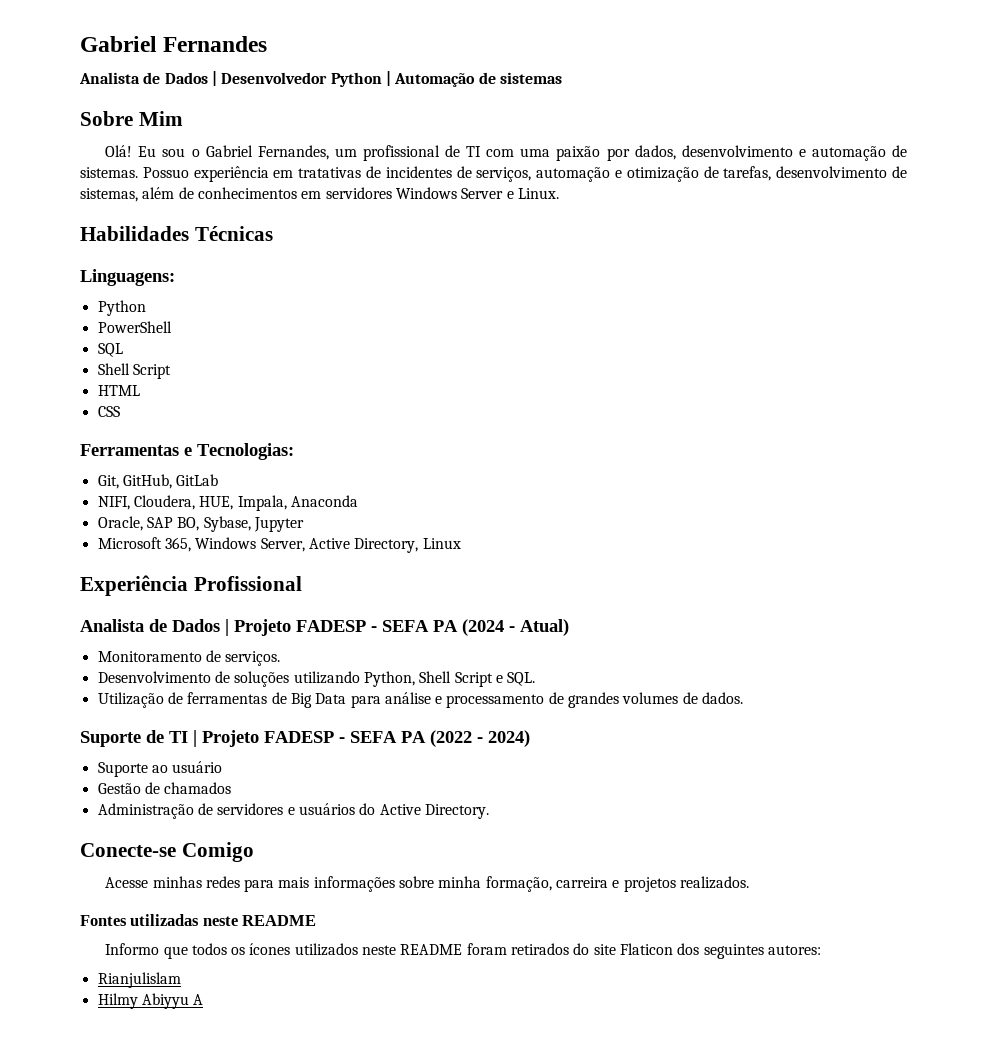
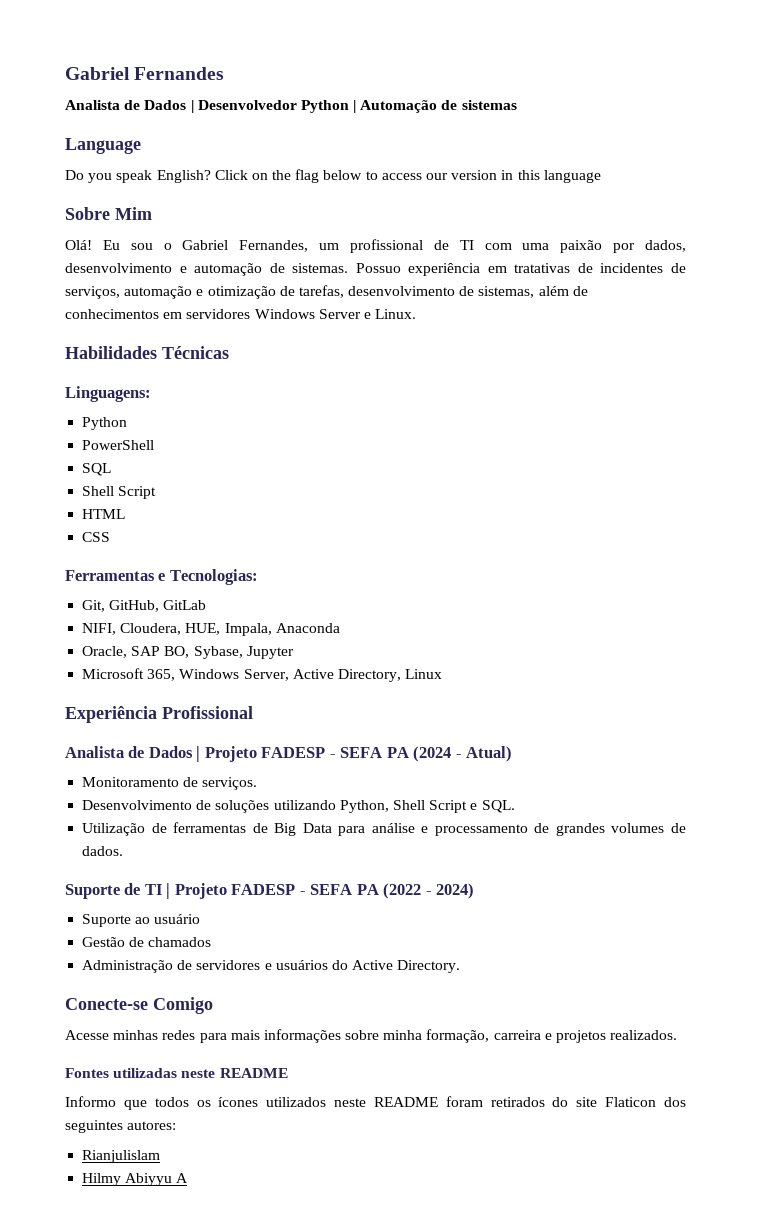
+ Language
+ Do you speak English? Click on the flag below to access our version in this language

